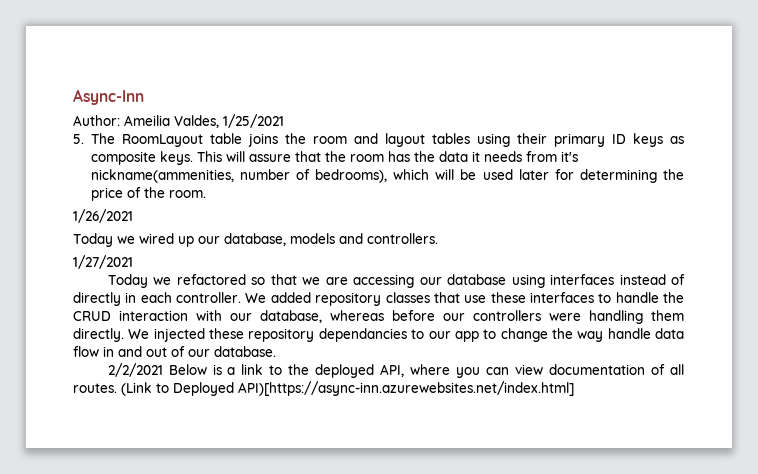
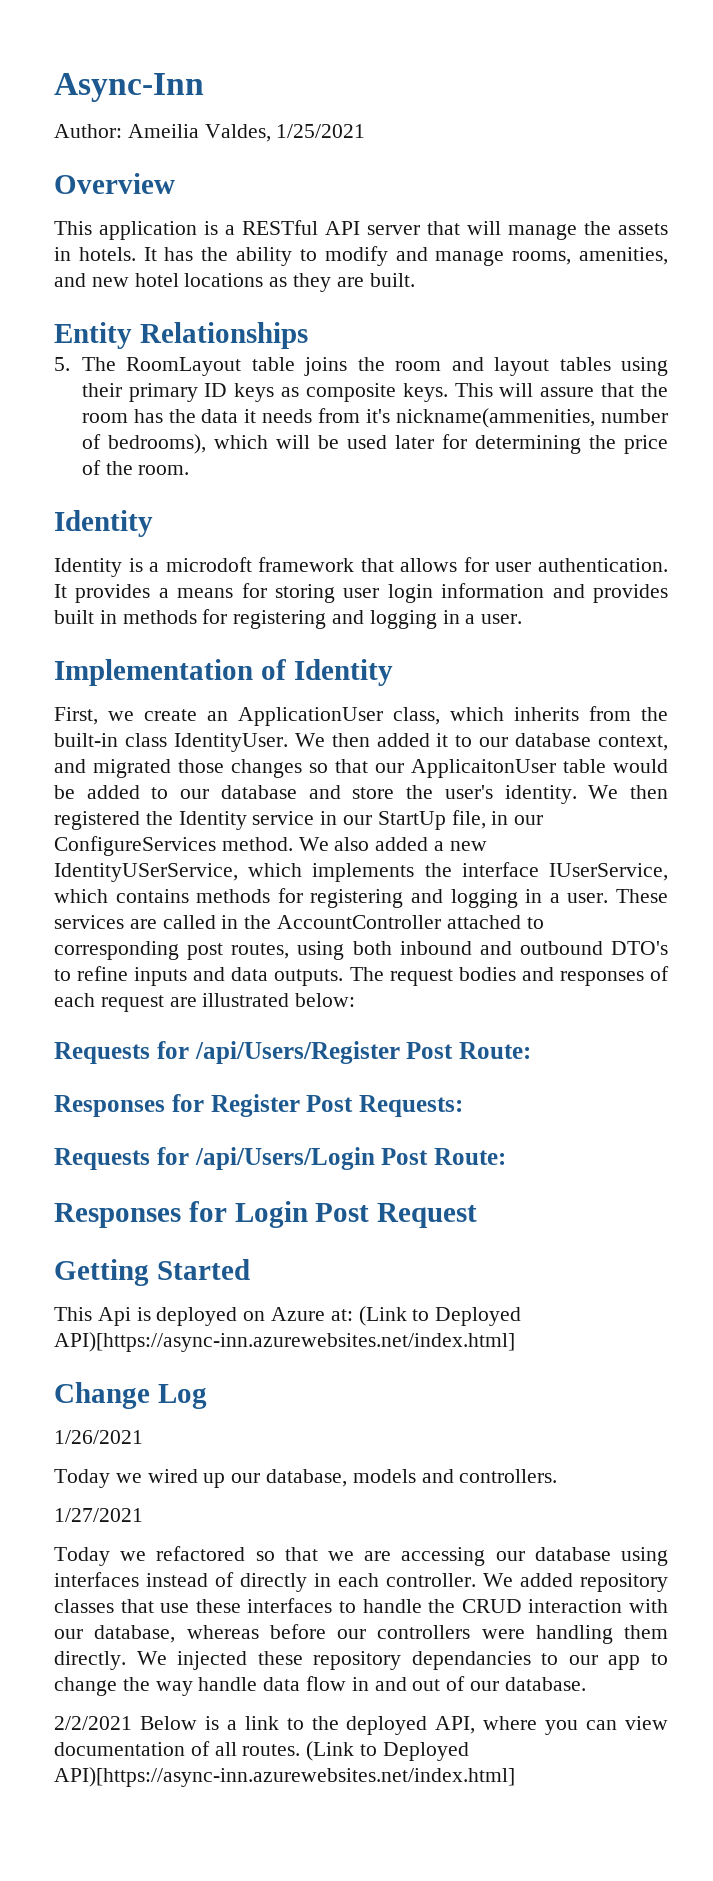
+ Overview
+ This application is a RESTful API server that will manage the assets in hotels. It has the ability to modify and manage rooms, amenities, and new hotel locations as they are built.
+ Entity Relationships
  This will assure that the room has the data it needs from it's nickname(ammenities, number of bedrooms), which will be used later for determining the price of the room.
+ Identity
+ Identity is a microdoft framework that allows for user authentication. It provides a means for storing user login information and provides built in methods for registering and logging in a user.
+ Implementation of Identity
+ First, we create an ApplicationUser class, which inherits from the built-in class IdentityUser. We then added it to our database context, and migrated those changes so that our ApplicaitonUser table would be added to our database and store the user's identity. We then registered the Identity service in our StartUp file, in our ConfigureServices method. We also added a new IdentityUSerService, which implements the interface IUserService, which contains methods for registering and logging in a user. These services are called in the AccountController attached to corresponding post routes, using both inbound and outbound DTO's to refine inputs and data outputs. The request bodies and responses of each request are illustrated below:
+ Requests for /api/Users/Register Post Route:
+ Responses for Register Post Requests:
+ Requests for /api/Users/Login Post Route:
+ Responses for Login Post Request
+ Getting Started
+ This Api is deployed on Azure at: (Link to Deployed API)[https://async-inn.azurewebsites.net/index.html]
+ Change Log

